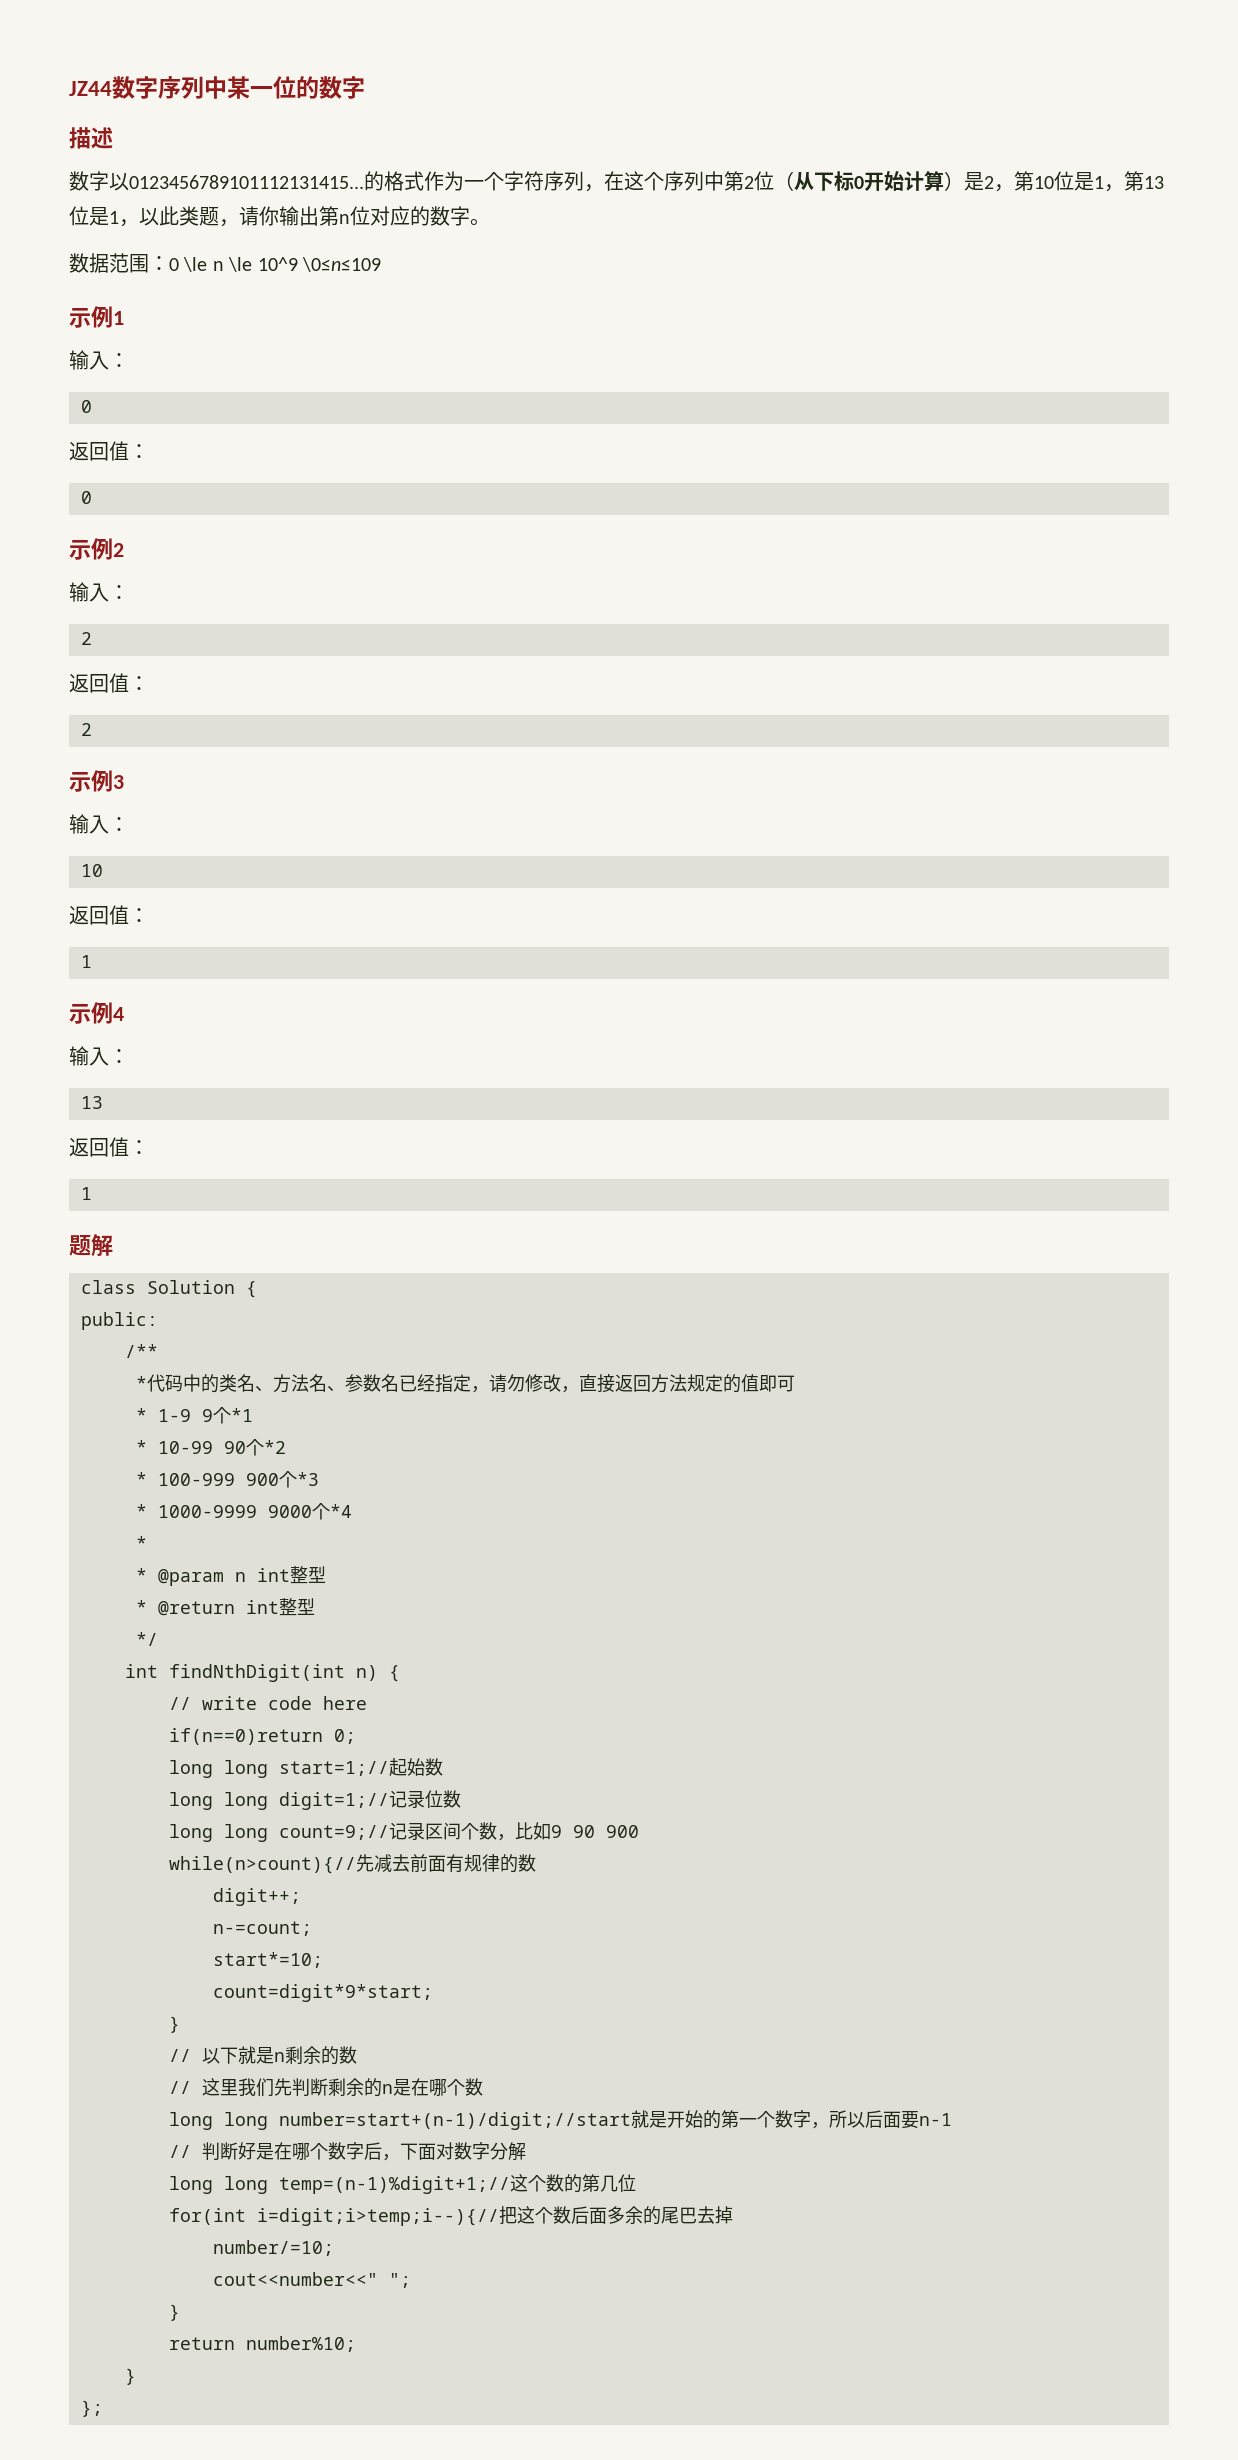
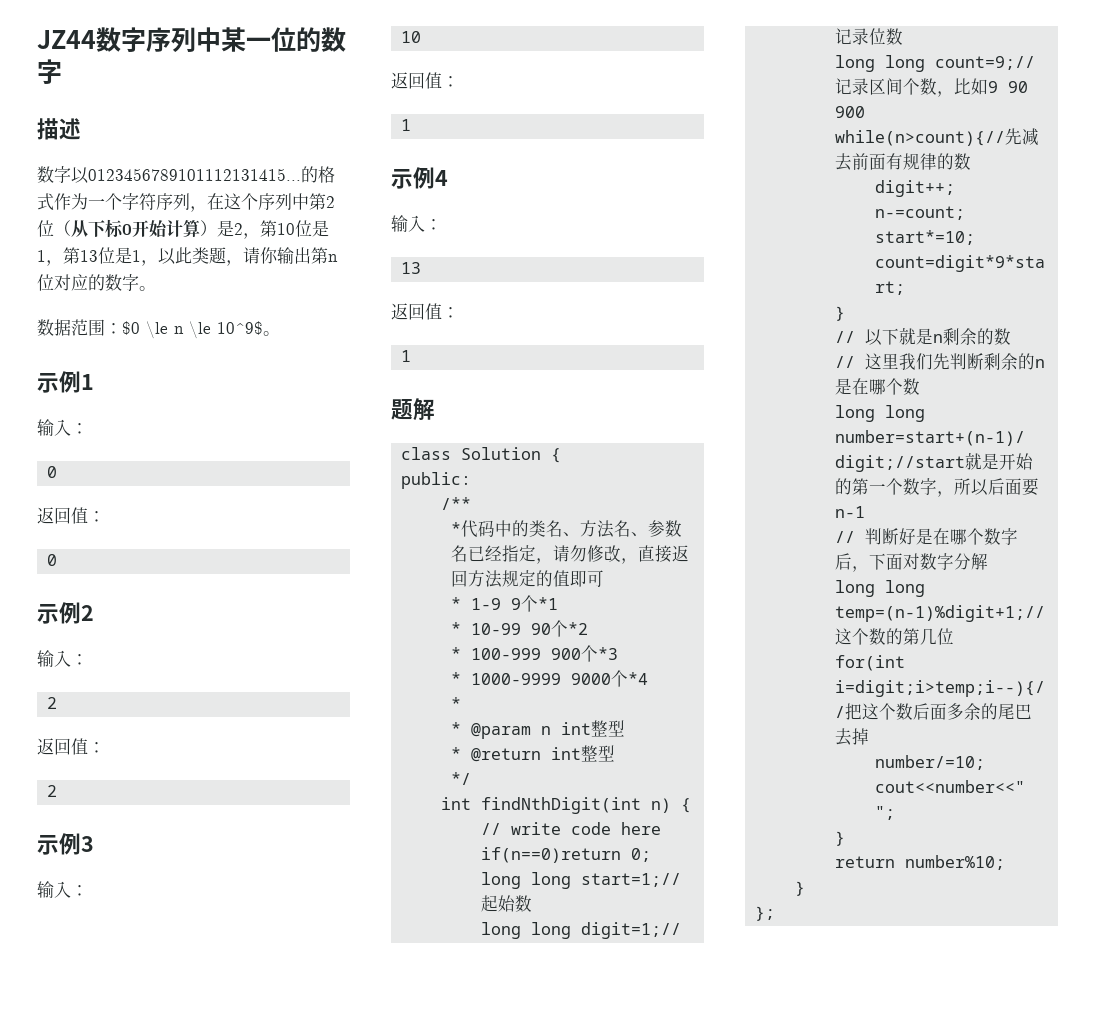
- 数据范围：0 \le n \le 10^9 \0≤n≤109
+ 数据范围：$0 \le n \le 10^9$。

